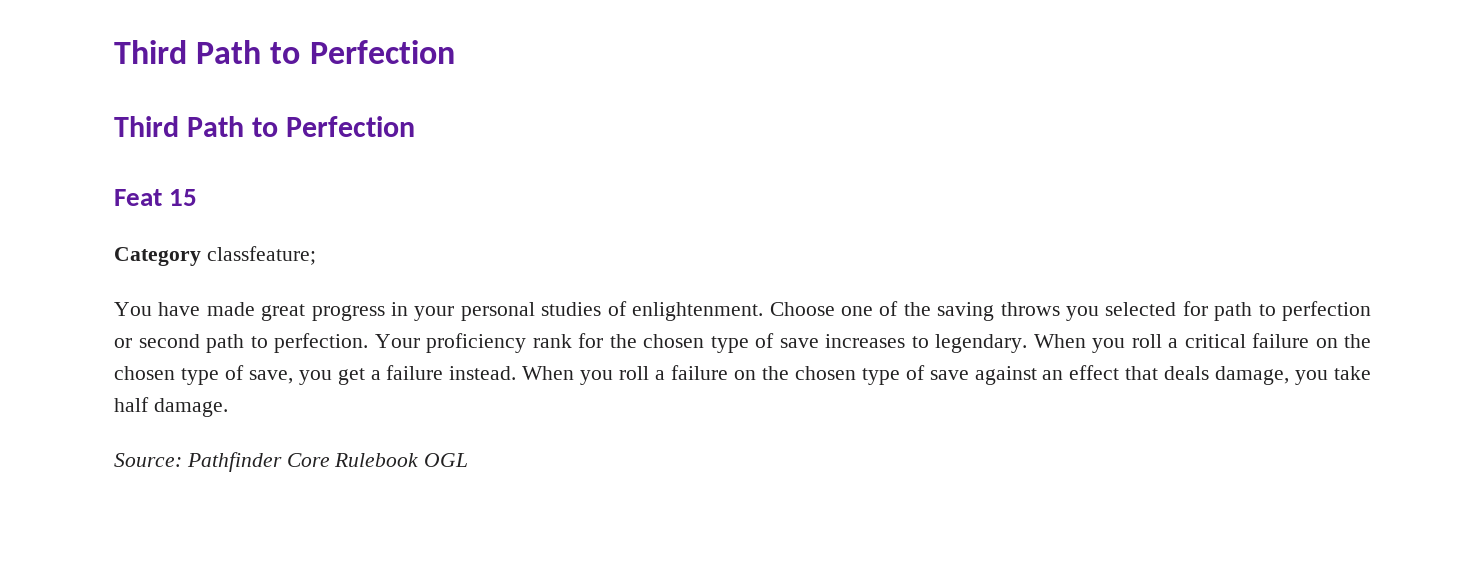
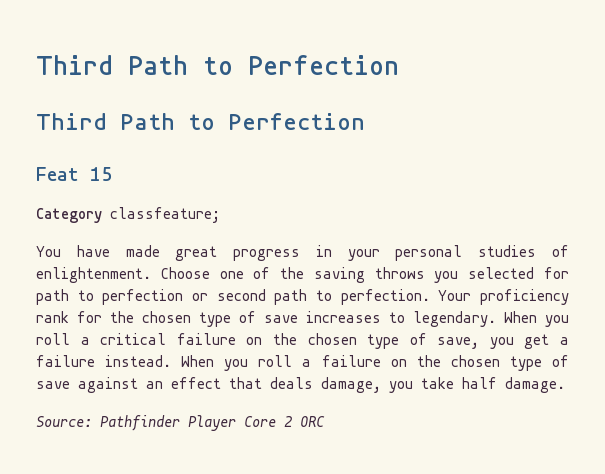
- Source: Pathfinder Core Rulebook OGL
+ Source: Pathfinder Player Core 2 ORC

